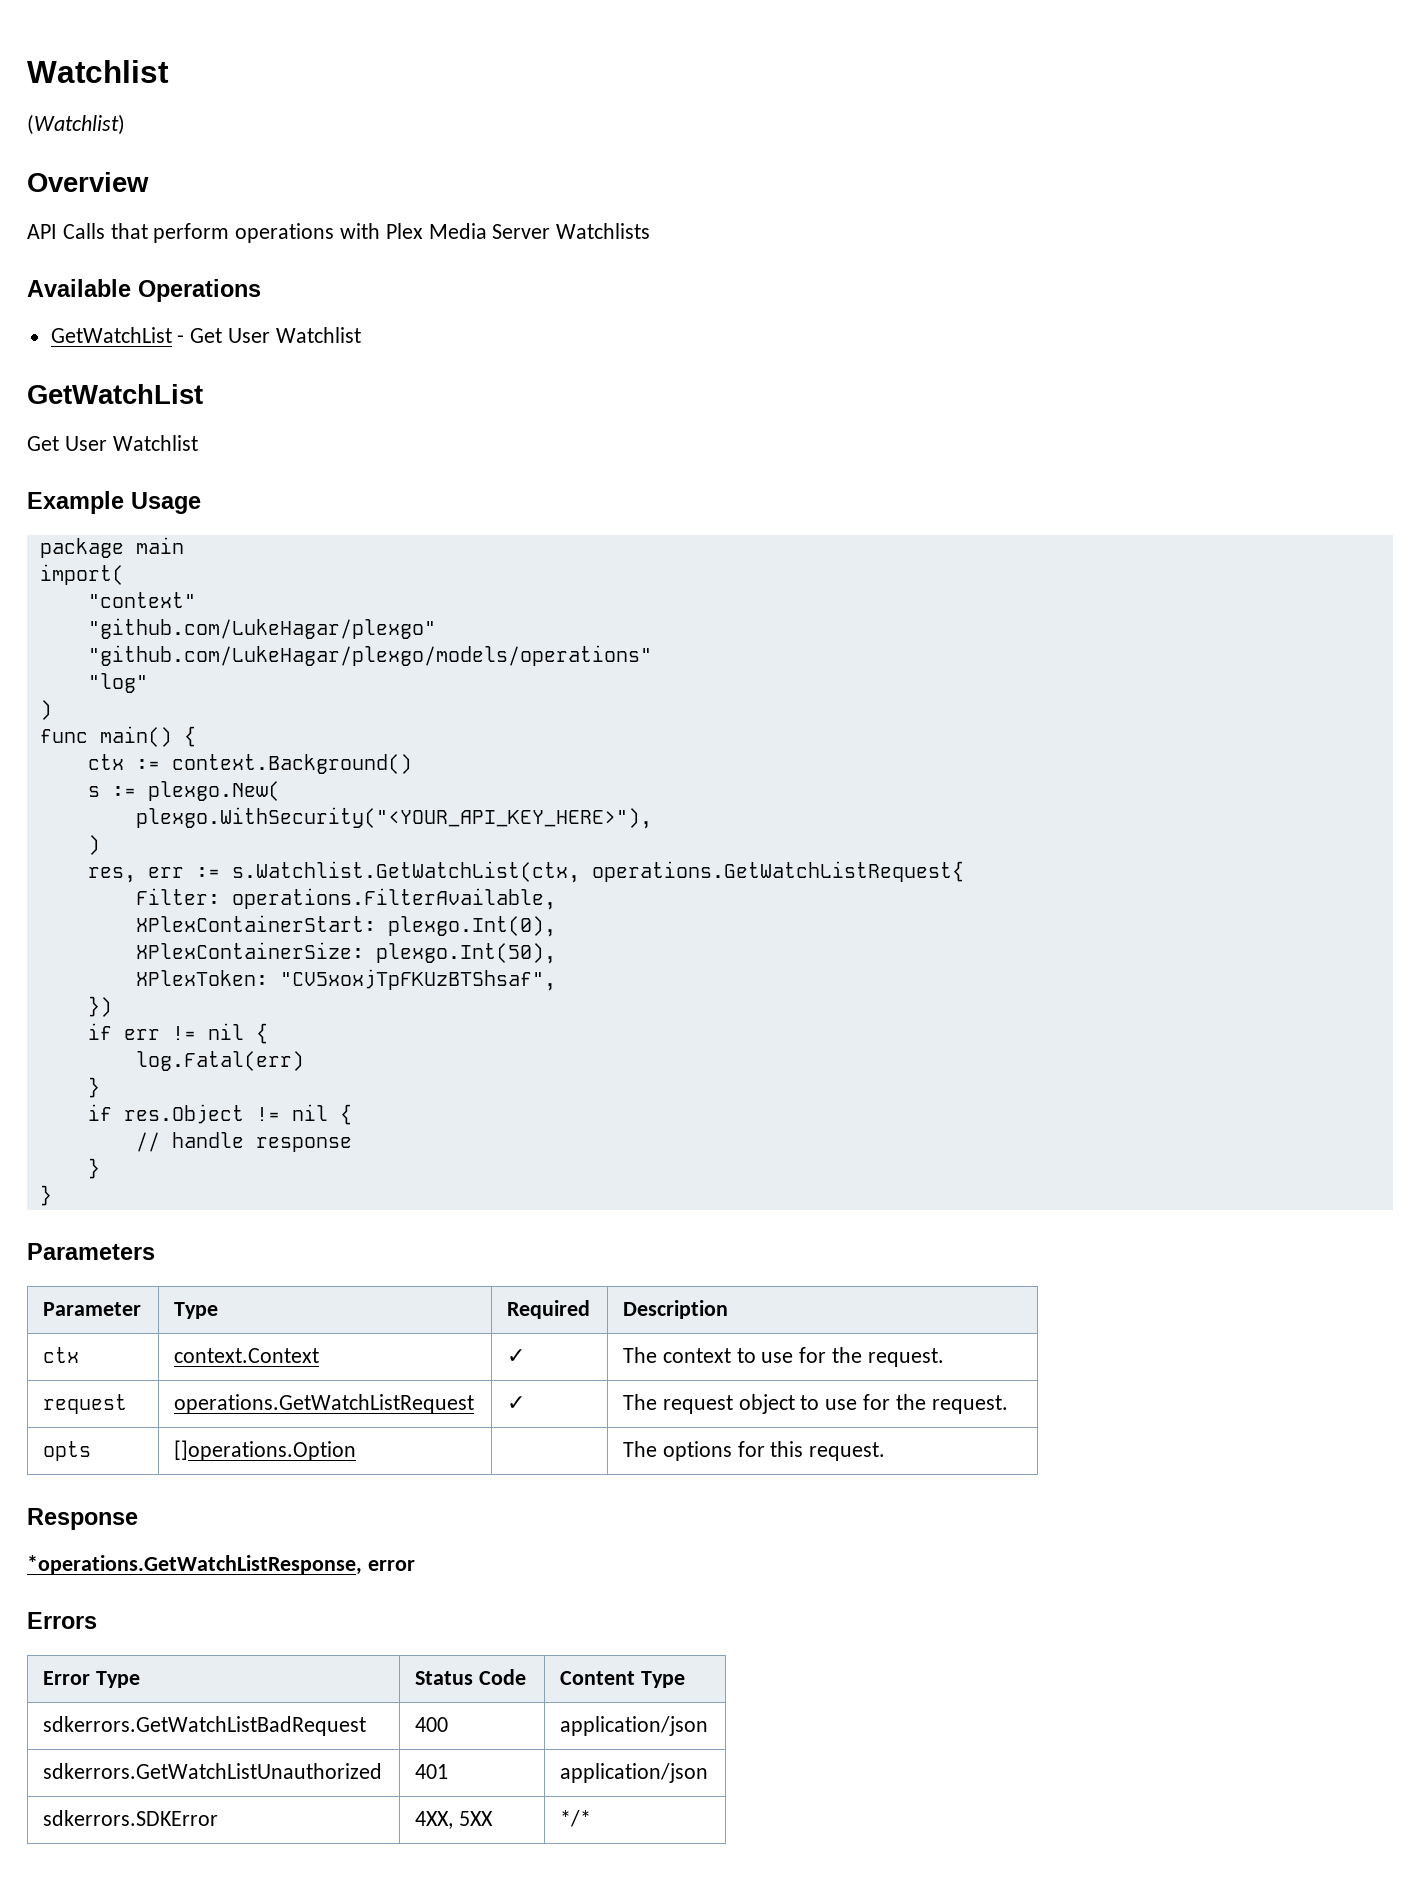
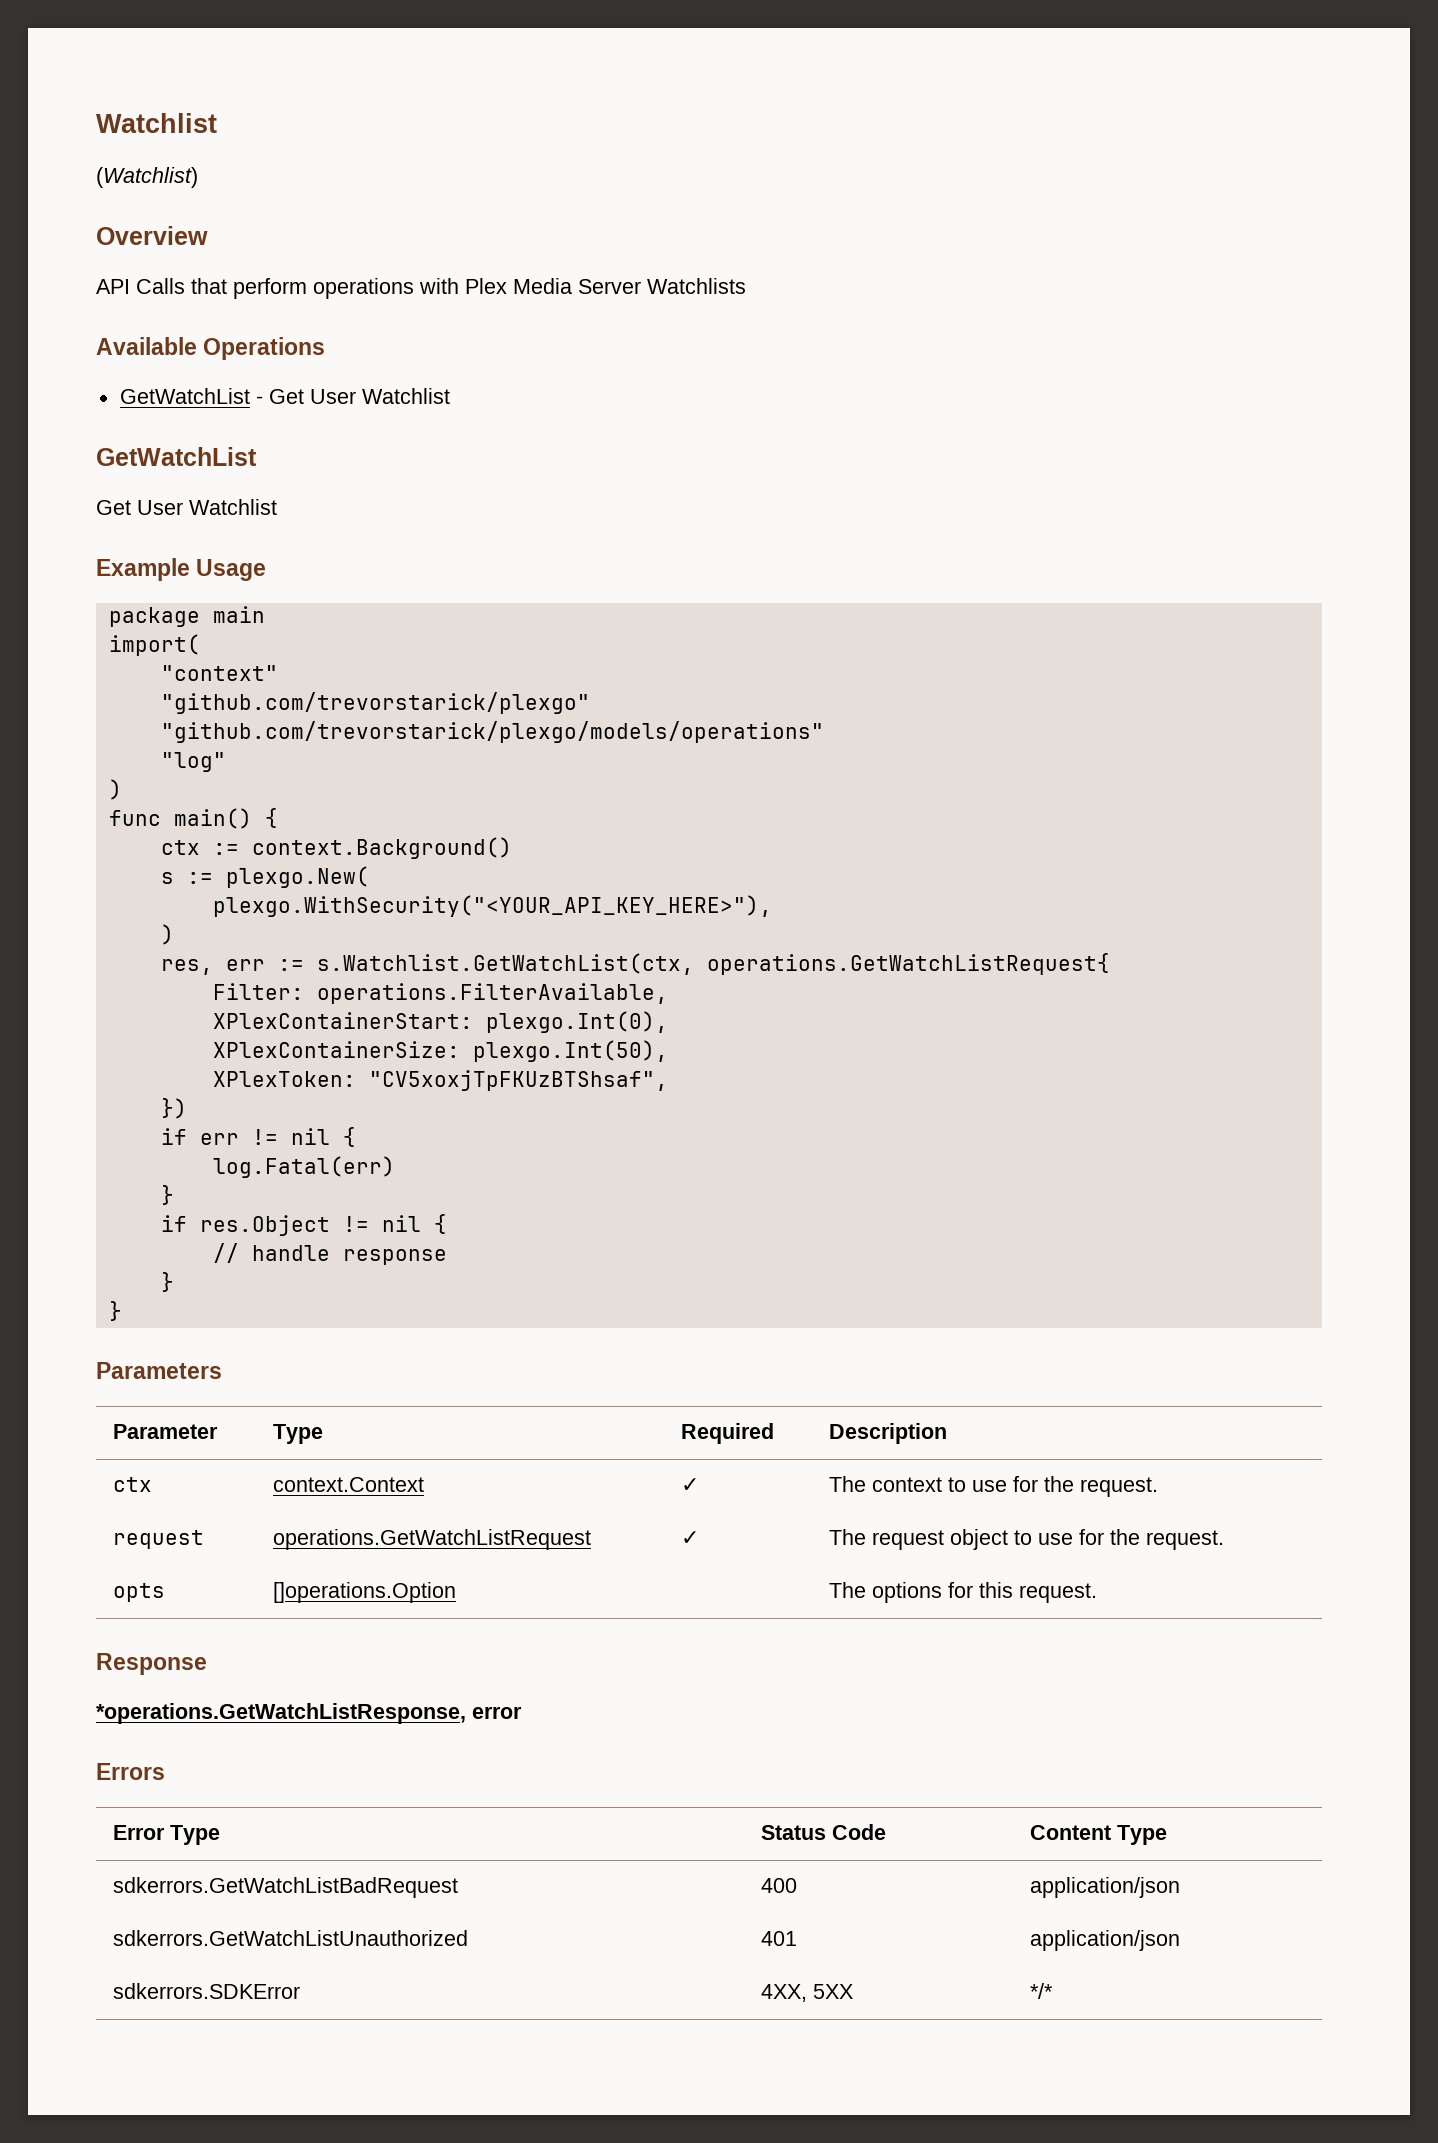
- "github.com/LukeHagar/plexgo"
- "github.com/LukeHagar/plexgo/models/operations"
+ "github.com/trevorstarick/plexgo"
+ "github.com/trevorstarick/plexgo/models/operations"

